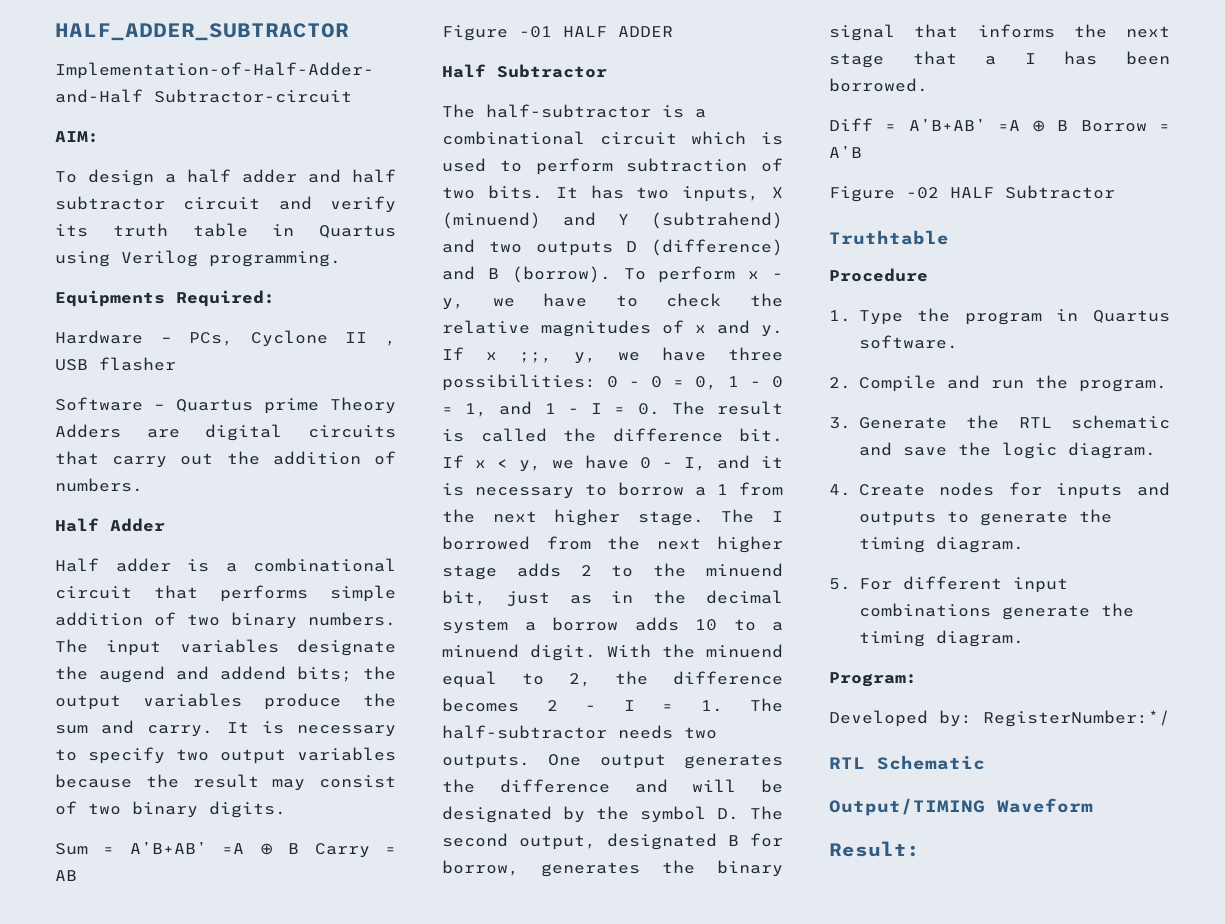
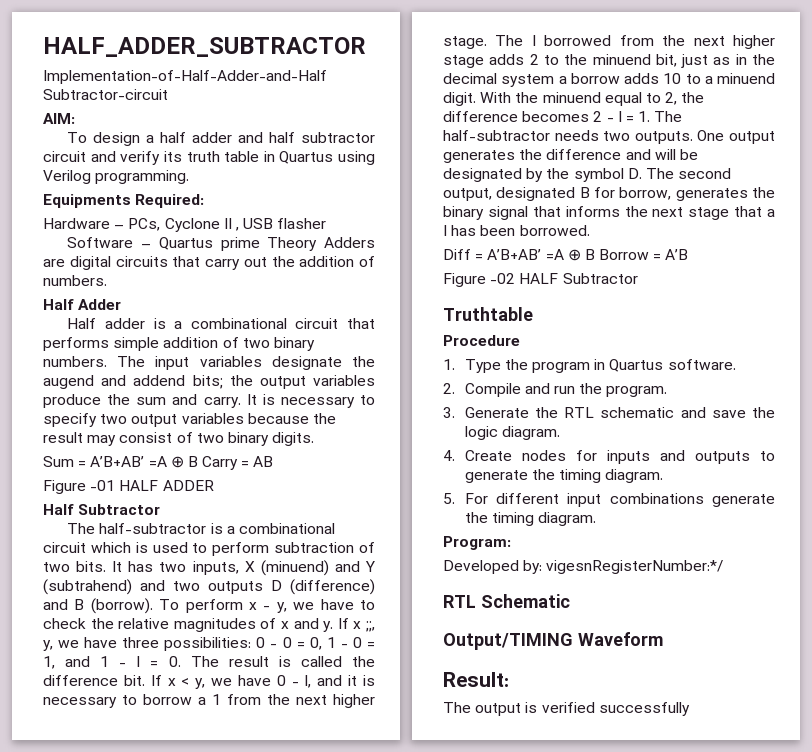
- Developed by: RegisterNumber:*/
+ Developed by: vigesnRegisterNumber:*/
+ The output is verified successfully

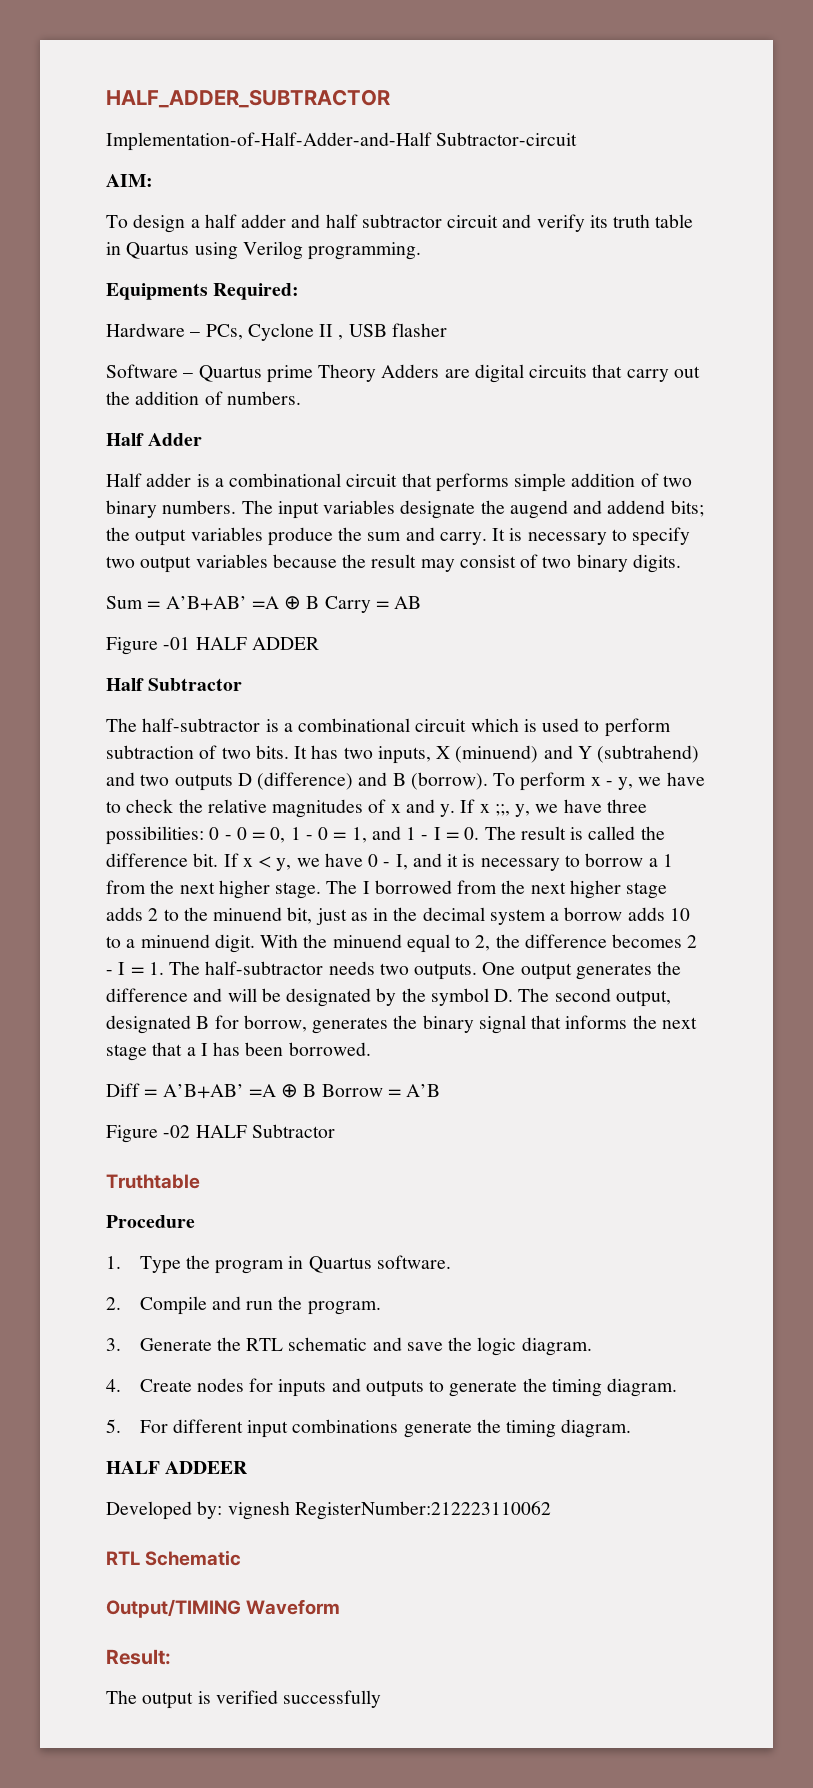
- Program:
+ HALF ADDEER
- Developed by: vigesnRegisterNumber:*/
+ Developed by: vignesh RegisterNumber:212223110062

